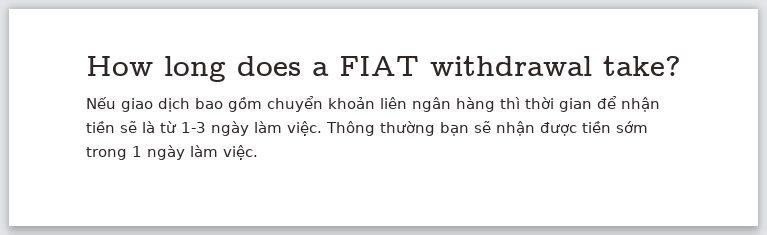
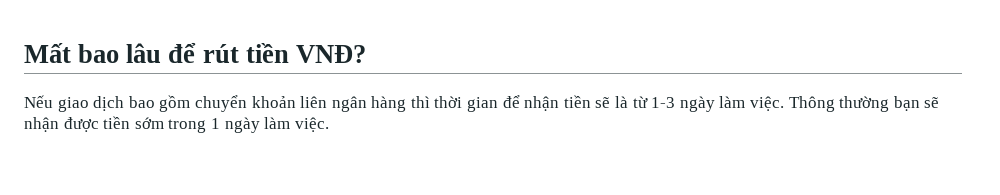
- How long does a FIAT withdrawal take?
+ Mất bao lâu để rút tiền VNĐ?

